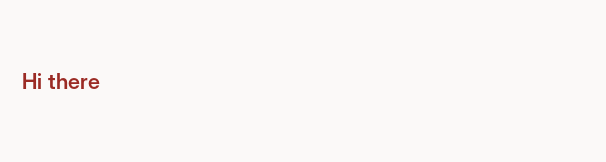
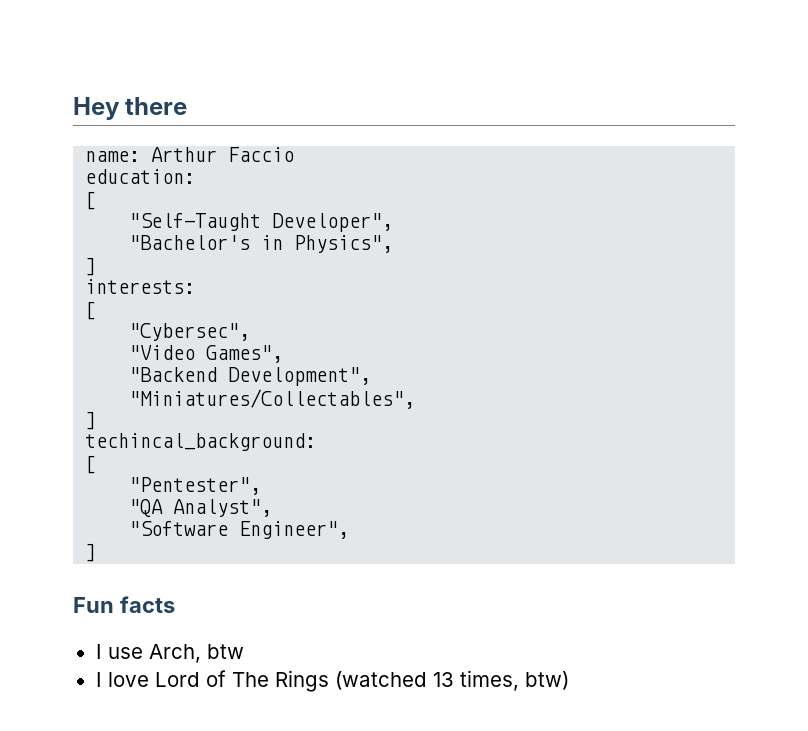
- Hi there
+ Hey there
+ name: Arthur Faccio
+ education:
+ [
+ "Self-Taught Developer",
+ "Bachelor's in Physics",
+ ]
+ interests:
+ [
+ "Cybersec",
+ "Video Games",
+ "Backend Development",
+ "Miniatures/Collectables",
+ ]
+ techincal_background:
+ [
+ "Pentester",
+ "QA Analyst",
+ "Software Engineer",
+ ]
+ Fun facts
+ I use Arch, btw
+ I love Lord of The Rings (watched 13 times, btw)

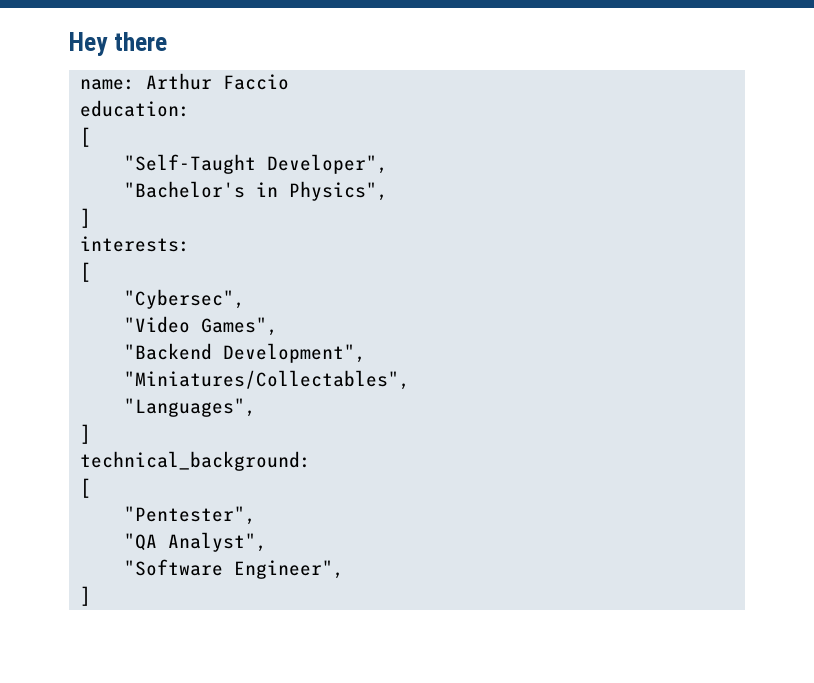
  "Miniatures/Collectables",
+ "Languages",
  ]
- techincal_background:
+ technical_background:
- Fun facts
- I use Arch, btw
- I love Lord of The Rings (watched 13 times, btw)

